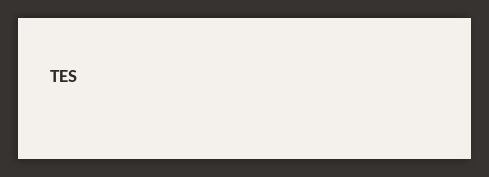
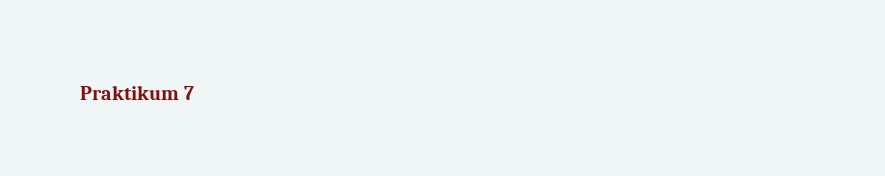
- TES
+ Praktikum 7

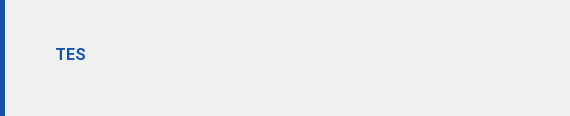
- Praktikum 7
+ TES

